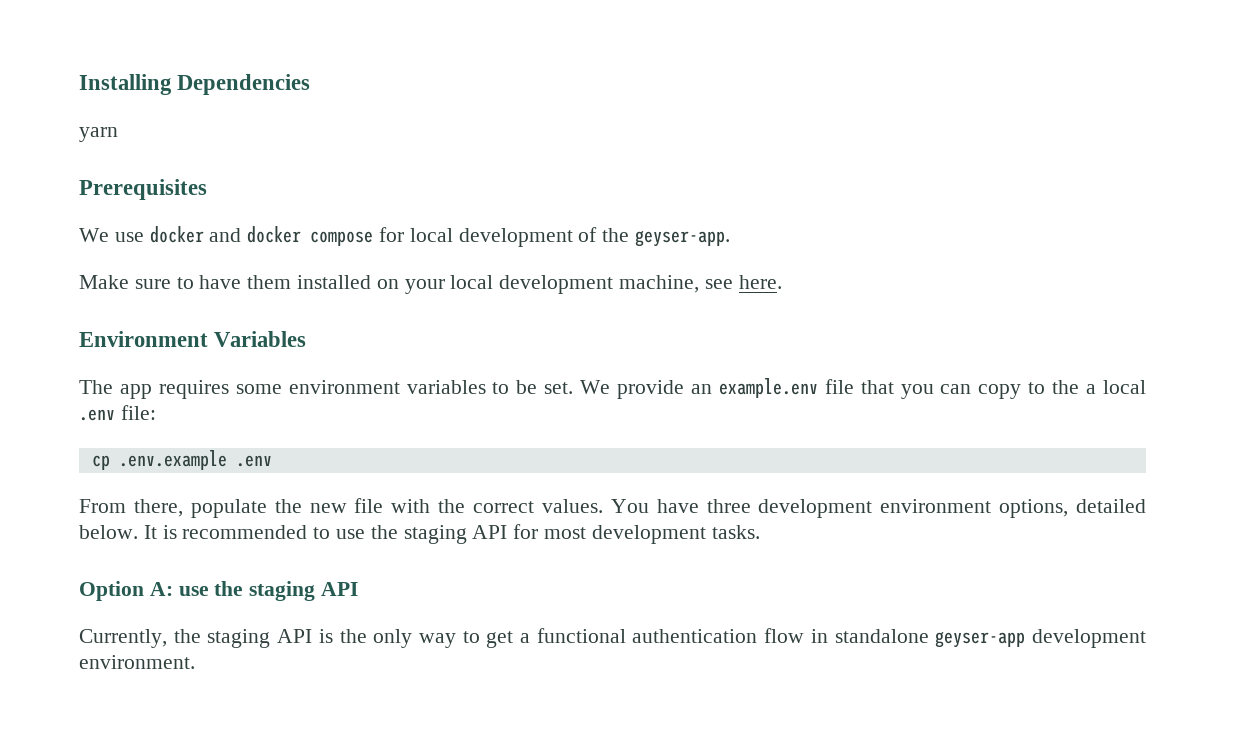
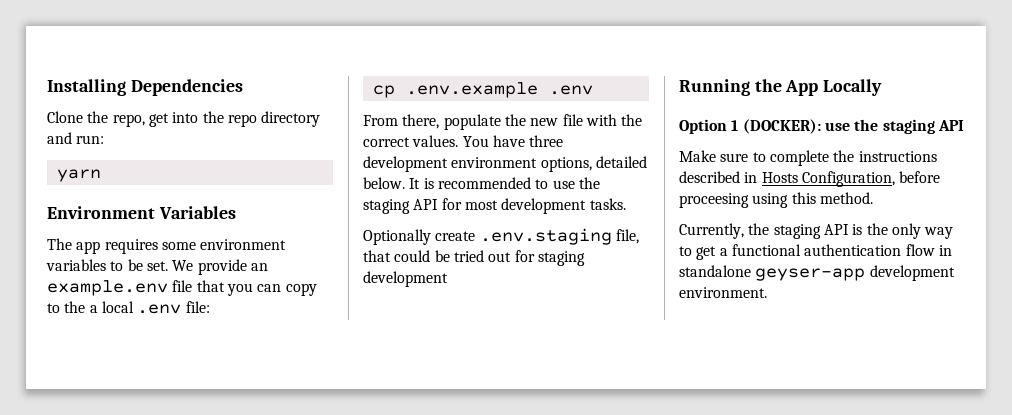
+ Clone the repo, get into the repo directory and run:
  yarn
- Prerequisites
- We use docker and docker compose for local development of the geyser-app.
- Make sure to have them installed on your local development machine, see here.
+ Optionally create .env.staging file, that could be tried out for staging development
+ Running the App Locally
- Option A: use the staging API
+ Option 1 (DOCKER): use the staging API
+ Make sure to complete the instructions described in Hosts Configuration, before proceesing using this method.

